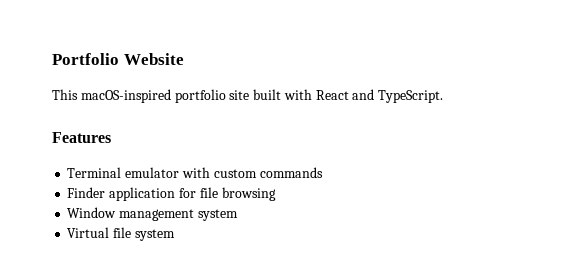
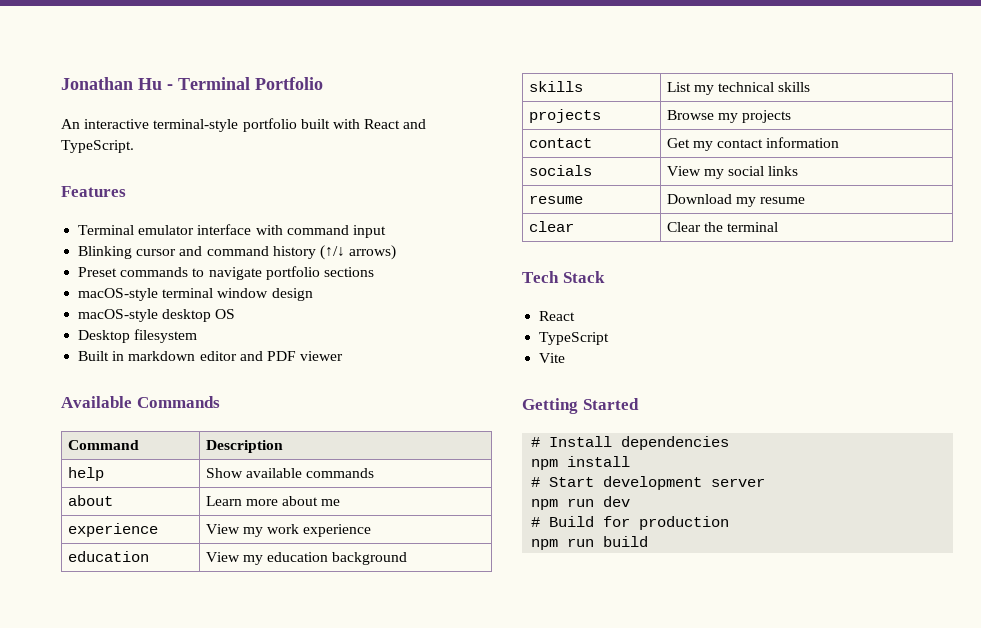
- Portfolio Website
- This macOS-inspired portfolio site built with React and TypeScript.
+ Jonathan Hu - Terminal Portfolio
+ An interactive terminal-style portfolio built with React and TypeScript.
- Terminal emulator with custom commands
- Finder application for file browsing
- Window management system
- Virtual file system
+ Terminal emulator interface with command input
+ Blinking cursor and command history (↑/↓ arrows)
+ Preset commands to navigate portfolio sections
+ macOS-style terminal window design
+ macOS-style desktop OS
+ Desktop filesystem
+ Built in markdown editor and PDF viewer
+ Available Commands
+ Command | Description
+ help | Show available commands
+ about | Learn more about me
+ experience | View my work experience
+ education | View my education background
+ skills | List my technical skills
+ projects | Browse my projects
+ contact | Get my contact information
+ socials | View my social links
+ resume | Download my resume
+ clear | Clear the terminal
+ Tech Stack
+ React
+ TypeScript
+ Vite
+ Getting Started
+ # Install dependencies
+ npm install
+ # Start development server
+ npm run dev
+ # Build for production
+ npm run build

